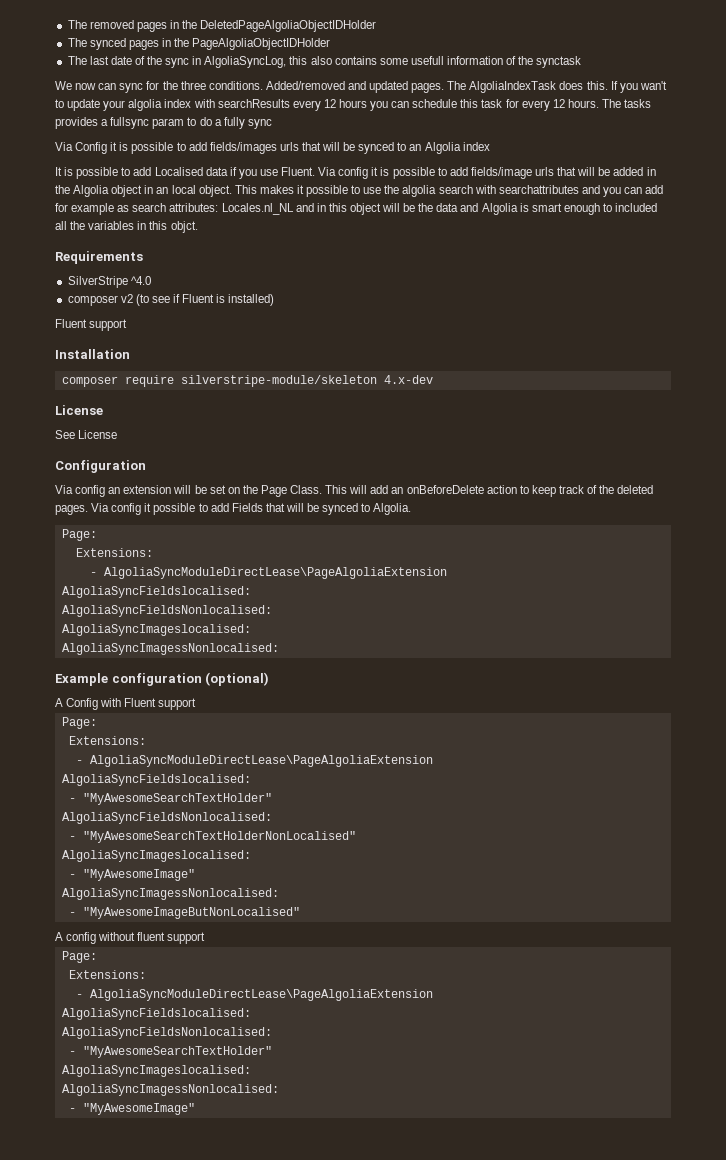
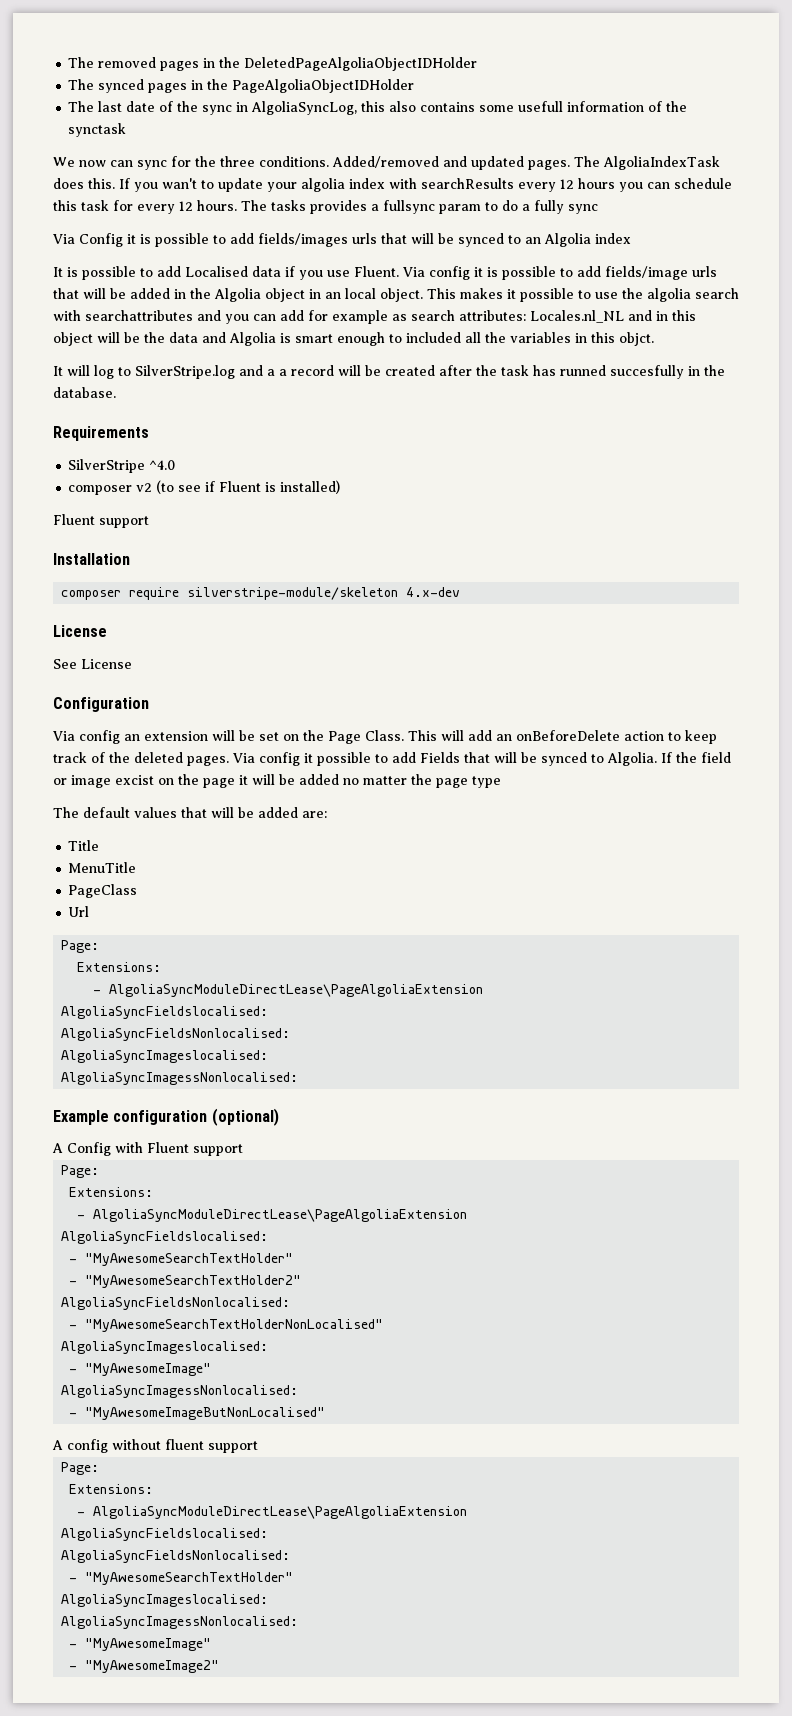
+ It will log to SilverStripe.log and a a record will be created after the task has runned succesfully in the database.
+ If the field or image excist on the page it will be added no matter the page type
+ The default values that will be added are:
+ Title
+ MenuTitle
+ PageClass
+ Url
+ - "MyAwesomeSearchTextHolder2"
+ - "MyAwesomeImage2"

